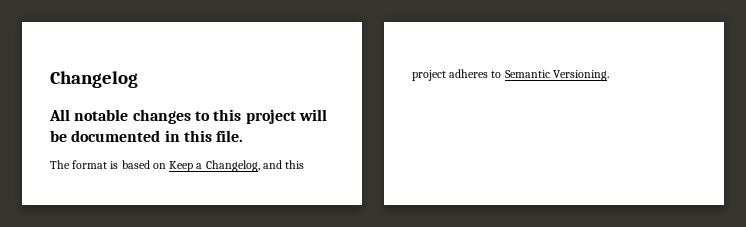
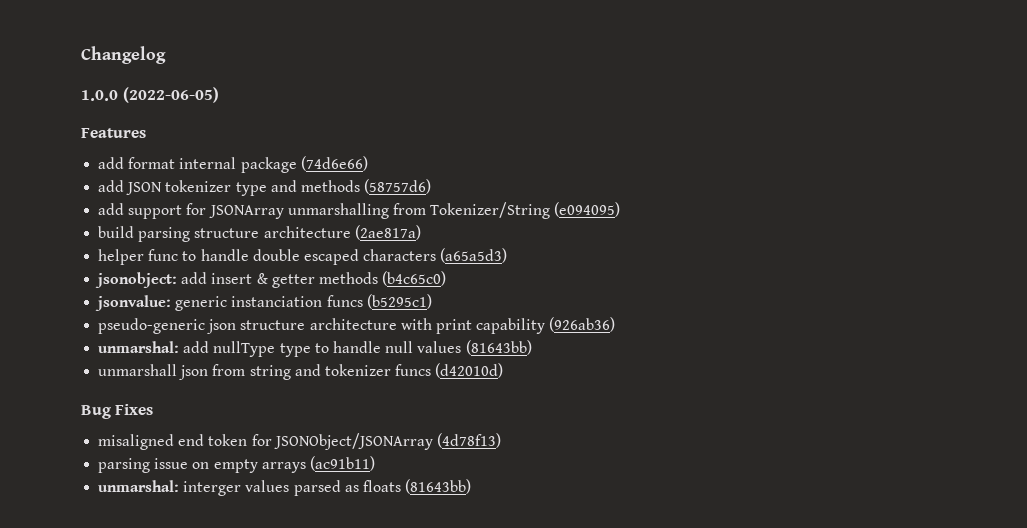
- All notable changes to this project will be documented in this file.
- The format is based on Keep a Changelog, and this project adheres to Semantic Versioning.
+ 1.0.0 (2022-06-05)
+ Features
+ add format internal package (74d6e66)
+ add JSON tokenizer type and methods (58757d6)
+ add support for JSONArray unmarshalling from Tokenizer/String (e094095)
+ build parsing structure architecture (2ae817a)
+ helper func to handle double escaped characters (a65a5d3)
+ jsonobject: add insert & getter methods (b4c65c0)
+ jsonvalue: generic instanciation funcs (b5295c1)
+ pseudo-generic json structure architecture with print capability (926ab36)
+ unmarshal: add nullType type to handle null values (81643bb)
+ unmarshall json from string and tokenizer funcs (d42010d)
+ Bug Fixes
+ misaligned end token for JSONObject/JSONArray (4d78f13)
+ parsing issue on empty arrays (ac91b11)
+ unmarshal: interger values parsed as floats (81643bb)

